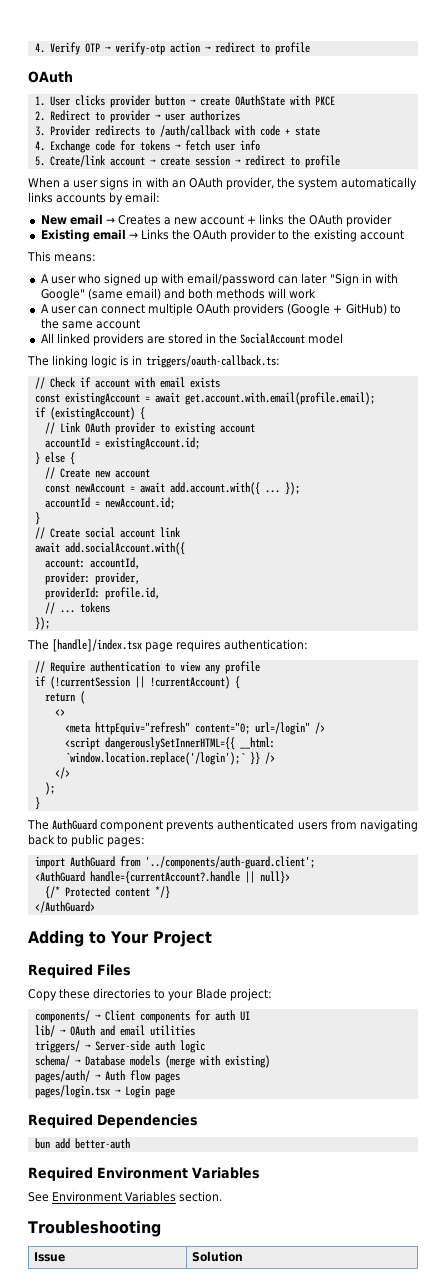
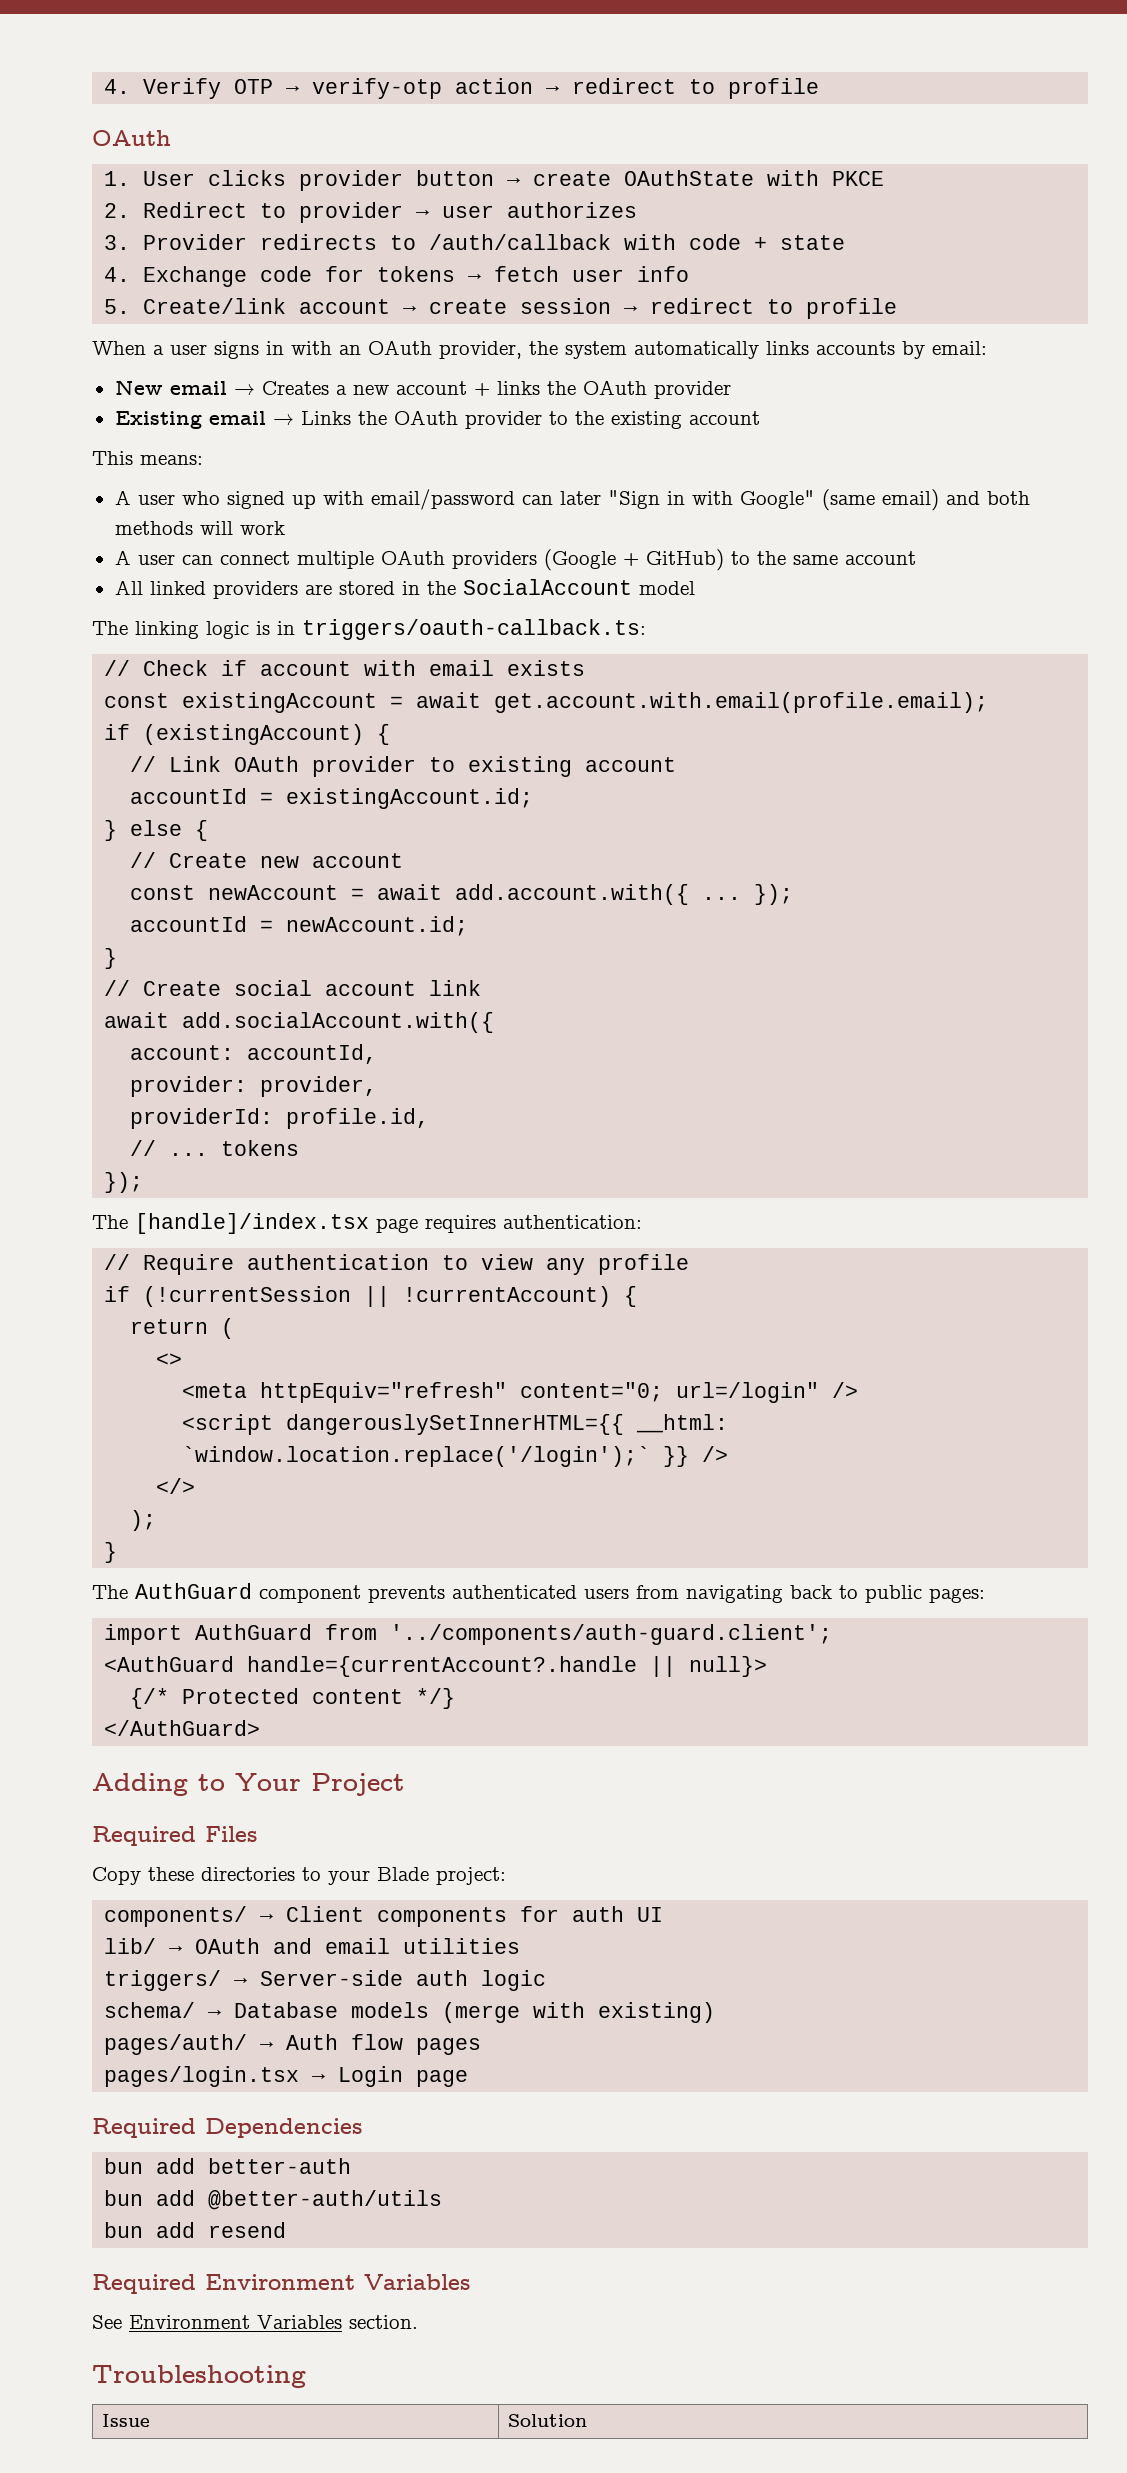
+ bun add @better-auth/utils
+ bun add resend

